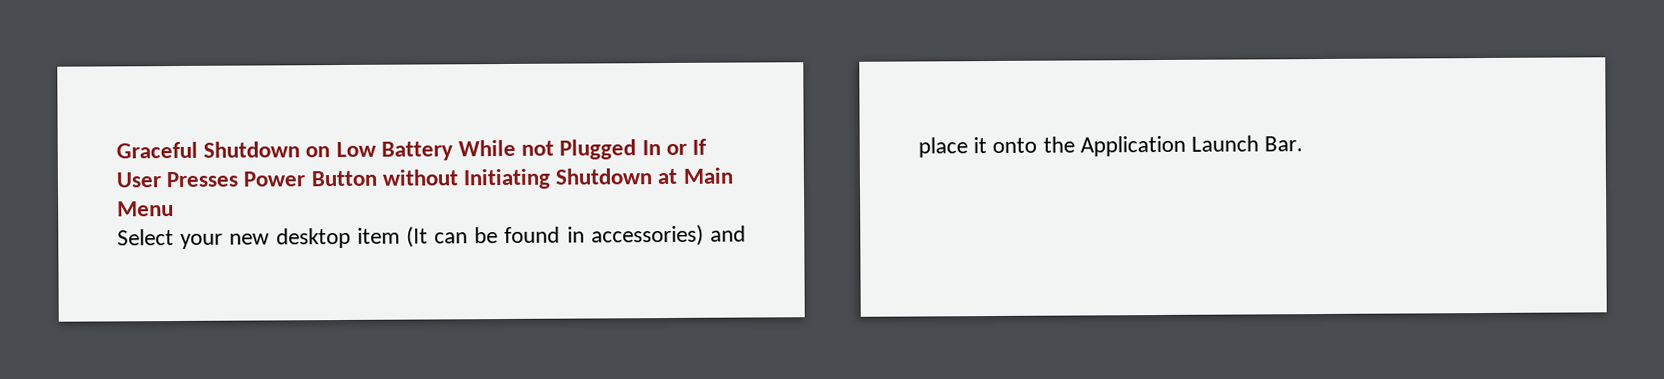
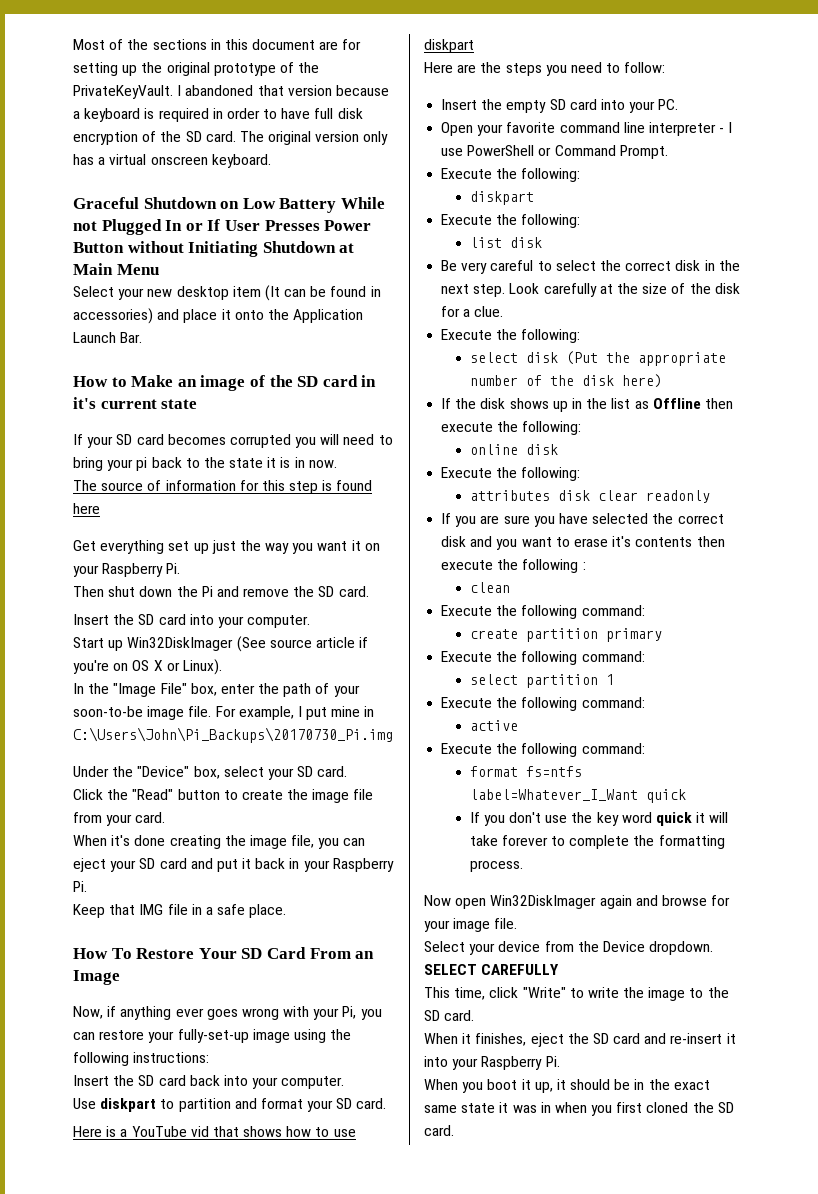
+ Most of the sections in this document are for setting up the original prototype of the PrivateKeyVault. I abandoned that version because a keyboard is required in order to have full disk encryption of the SD card. The original version only has a virtual onscreen keyboard.
+ How to Make an image of the SD card in it's current state
+ If your SD card becomes corrupted you will need to bring your pi back to the state it is in now.
+ The source of information for this step is found here
+ Get everything set up just the way you want it on your Raspberry Pi.
+ Then shut down the Pi and remove the SD card.
+ Insert the SD card into your computer.
+ Start up Win32DiskImager (See source article if you're on OS X or Linux).
+ In the "Image File" box, enter the path of your soon-to-be image file. For example, I put mine in C:\Users\John\Pi_Backups\20170730_Pi.img
+ Under the "Device" box, select your SD card.
+ Click the "Read" button to create the image file from your card.
+ When it's done creating the image file, you can eject your SD card and put it back in your Raspberry Pi.
+ Keep that IMG file in a safe place.
+ How To Restore Your SD Card From an Image
+ Now, if anything ever goes wrong with your Pi, you can restore your fully-set-up image using the following instructions:
+ Insert the SD card back into your computer.
+ Use diskpart to partition and format your SD card.
+ Here is a YouTube vid that shows how to use diskpart
+ Here are the steps you need to follow:
+ Insert the empty SD card into your PC.
+ Open your favorite command line interpreter - I use PowerShell or Command Prompt.
+ Execute the following:
+ diskpart
+ Execute the following:
+ list disk
+ Be very careful to select the correct disk in the next step. Look carefully at the size of the disk for a clue.
+ Execute the following:
+ select disk (Put the appropriate number of the disk here)
+ If the disk shows up in the list as Offline then execute the following:
+ online disk
+ Execute the following:
+ attributes disk clear readonly
+ If you are sure you have selected the correct disk and you want to erase it's contents then execute the following :
+ clean
+ Execute the following command:
+ create partition primary
+ Execute the following command:
+ select partition 1
+ Execute the following command:
+ active
+ Execute the following command:
+ format fs=ntfs label=Whatever_I_Want quick
+ If you don't use the key word quick it will take forever to complete the formatting process.
+ Now open Win32DiskImager again and browse for your image file.
+ Select your device from the Device dropdown. SELECT CAREFULLY
+ This time, click "Write" to write the image to the SD card.
+ When it finishes, eject the SD card and re-insert it into your Raspberry Pi.
+ When you boot it up, it should be in the exact same state it was in when you first cloned the SD card.

